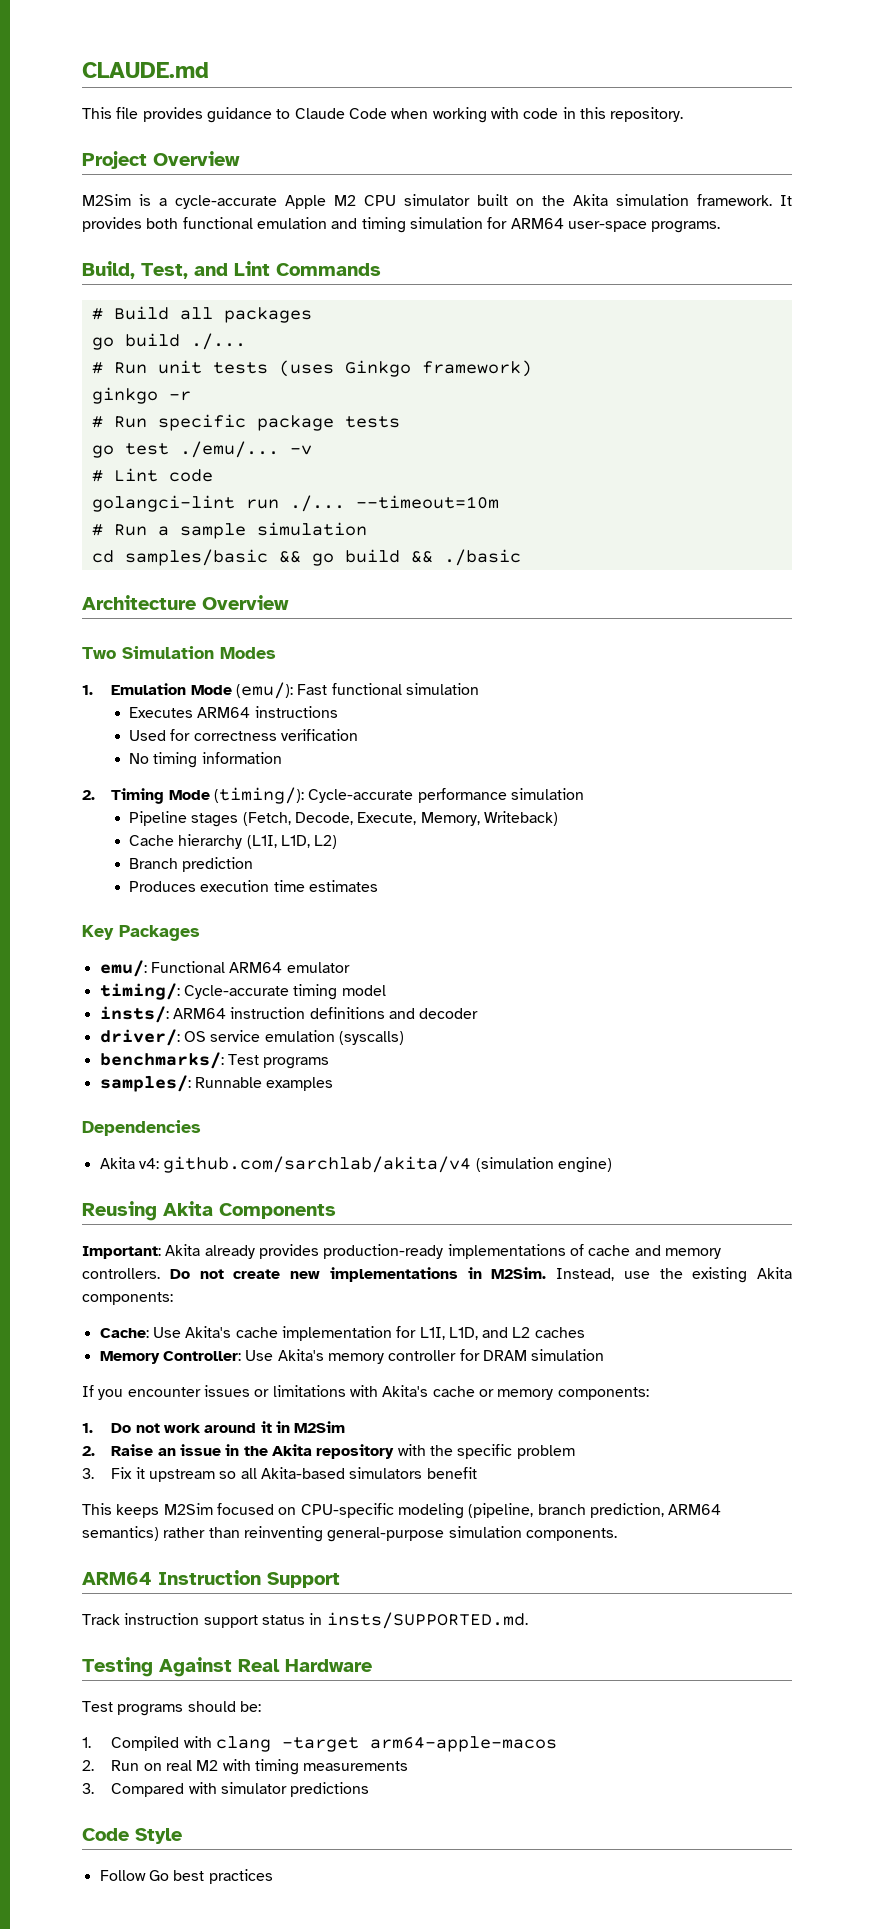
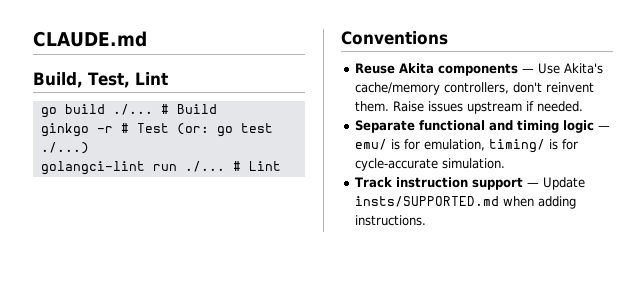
- This file provides guidance to Claude Code when working with code in this repository.
- Project Overview
- M2Sim is a cycle-accurate Apple M2 CPU simulator built on the Akita simulation framework. It provides both functional emulation and timing simulation for ARM64 user-space programs.
- Build, Test, and Lint Commands
- # Build all packages
- go build ./...
- # Run unit tests (uses Ginkgo framework)
- ginkgo -r
- # Run specific package tests
- go test ./emu/... -v
- # Lint code
- golangci-lint run ./... --timeout=10m
- # Run a sample simulation
- cd samples/basic && go build && ./basic
- Architecture Overview
- Two Simulation Modes
- 1. Emulation Mode (emu/): Fast functional simulation
- Executes ARM64 instructions
- Used for correctness verification
- No timing information
- 2. Timing Mode (timing/): Cycle-accurate performance simulation
- Pipeline stages (Fetch, Decode, Execute, Memory, Writeback)
- Cache hierarchy (L1I, L1D, L2)
- Branch prediction
- Produces execution time estimates
- Key Packages
- emu/: Functional ARM64 emulator
- timing/: Cycle-accurate timing model
- insts/: ARM64 instruction definitions and decoder
- driver/: OS service emulation (syscalls)
- benchmarks/: Test programs
- samples/: Runnable examples
- Dependencies
- Akita v4: github.com/sarchlab/akita/v4 (simulation engine)
- Reusing Akita Components
- Important: Akita already provides production-ready implementations of cache and memory controllers. Do not create new implementations in M2Sim. Instead, use the existing Akita components:
- Cache: Use Akita's cache implementation for L1I, L1D, and L2 caches
- Memory Controller: Use Akita's memory controller for DRAM simulation
- If you encounter issues or limitations with Akita's cache or memory components:
- 1. Do not work around it in M2Sim
- 2. Raise an issue in the Akita repository with the specific problem
- 3. Fix it upstream so all Akita-based simulators benefit
- This keeps M2Sim focused on CPU-specific modeling (pipeline, branch prediction, ARM64 semantics) rather than reinventing general-purpose simulation components.
- ARM64 Instruction Support
- Track instruction support status in insts/SUPPORTED.md.
- Testing Against Real Hardware
- Test programs should be:
- 1. Compiled with clang -target arm64-apple-macos
- 2. Run on real M2 with timing measurements
- 3. Compared with simulator predictions
- Code Style
- Follow Go best practices
+ Build, Test, Lint
+ go build ./... # Build
+ ginkgo -r # Test (or: go test ./...)
+ golangci-lint run ./... # Lint
+ Conventions
+ Reuse Akita components — Use Akita's cache/memory controllers, don't reinvent them. Raise issues upstream if needed.
+ Separate functional and timing logic — emu/ is for emulation, timing/ is for cycle-accurate simulation.
+ Track instruction support — Update insts/SUPPORTED.md when adding instructions.

